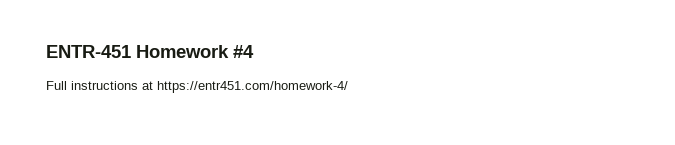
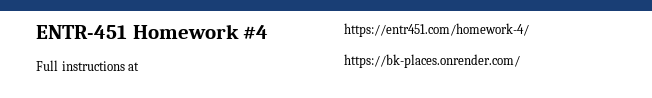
+ https://bk-places.onrender.com/

